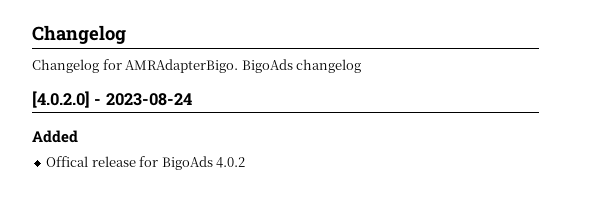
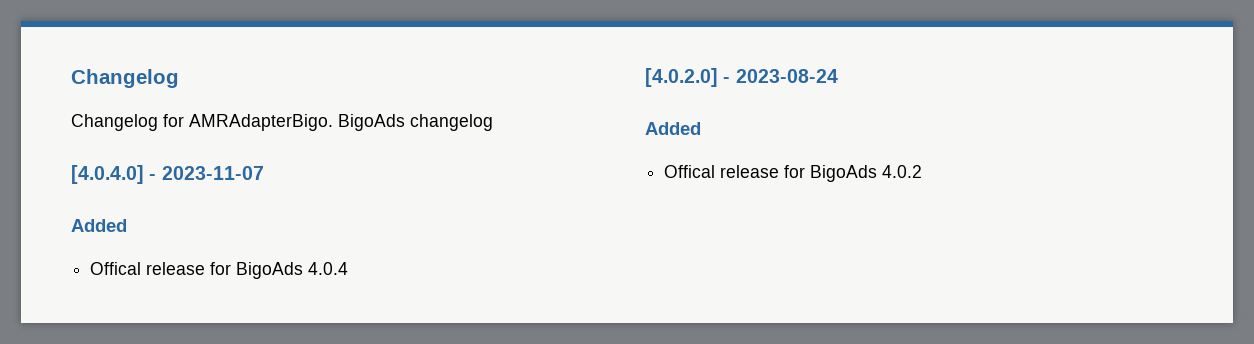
+ [4.0.4.0] - 2023-11-07
+ Added
+ Offical release for BigoAds 4.0.4

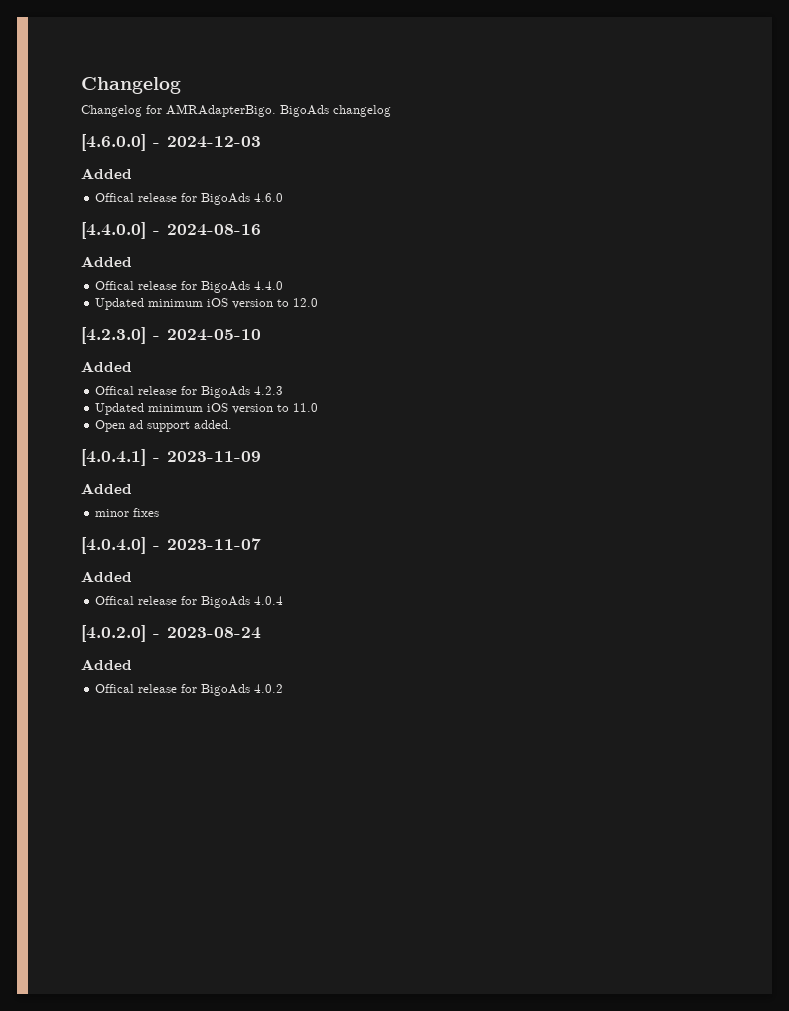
+ [4.6.0.0] - 2024-12-03
+ Added
+ Offical release for BigoAds 4.6.0
+ [4.4.0.0] - 2024-08-16
+ Added
+ Offical release for BigoAds 4.4.0
+ Updated minimum iOS version to 12.0
+ [4.2.3.0] - 2024-05-10
+ Added
+ Offical release for BigoAds 4.2.3
+ Updated minimum iOS version to 11.0
+ Open ad support added.
+ [4.0.4.1] - 2023-11-09
+ Added
+ minor fixes

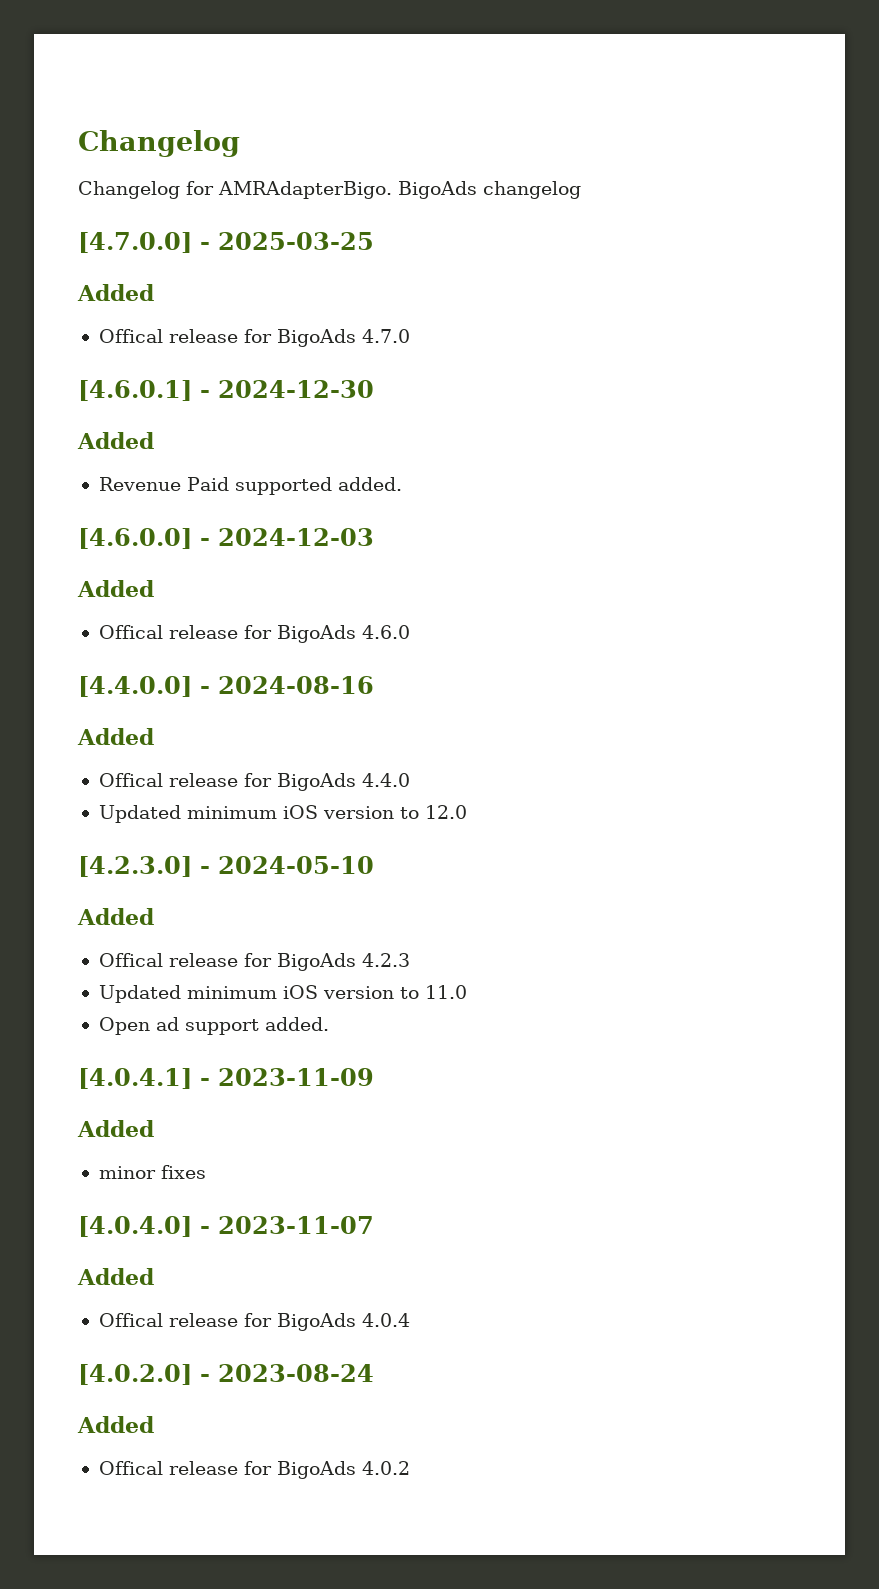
+ [4.7.0.0] - 2025-03-25
+ Added
+ Offical release for BigoAds 4.7.0
+ [4.6.0.1] - 2024-12-30
+ Added
+ Revenue Paid supported added.

